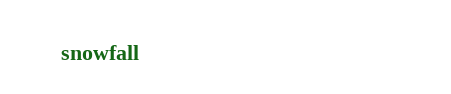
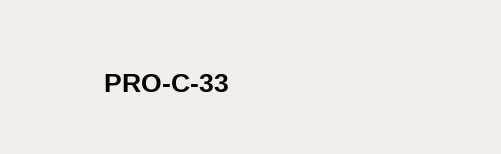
- snowfall
+ PRO-C-33

